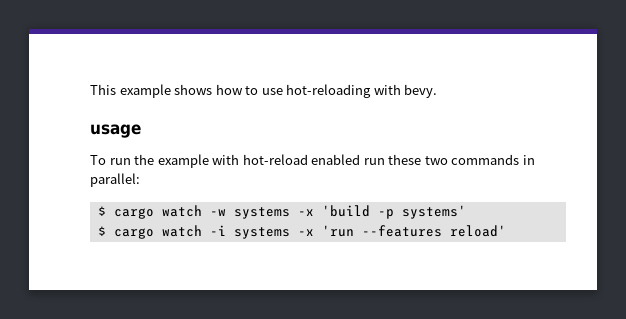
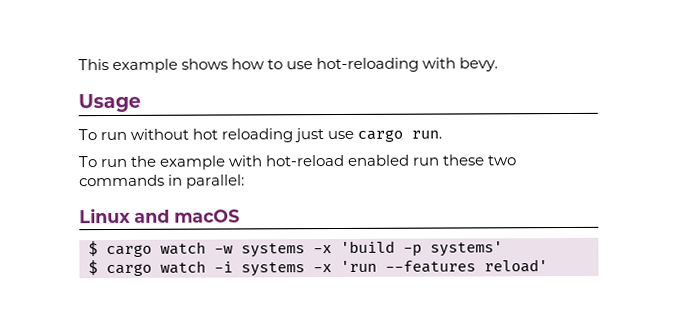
- usage
+ Usage
+ To run without hot reloading just use cargo run.
+ Linux and macOS

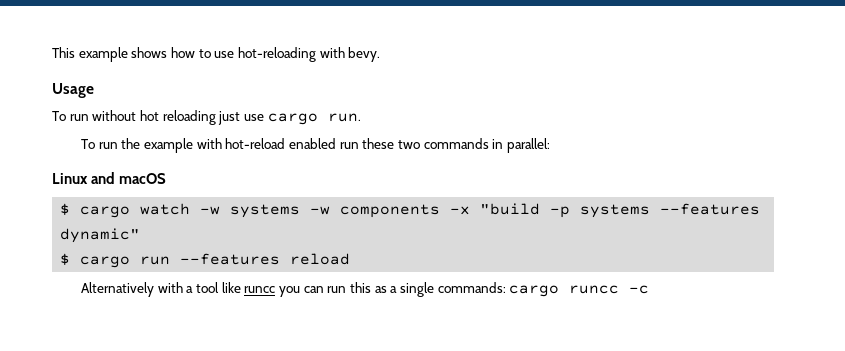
- $ cargo watch -w systems -x 'build -p systems'
- $ cargo watch -i systems -x 'run --features reload'
+ $ cargo watch -w systems -w components -x "build -p systems --features dynamic"
+ $ cargo run --features reload
+ Alternatively with a tool like runcc you can run this as a single commands: cargo runcc -c

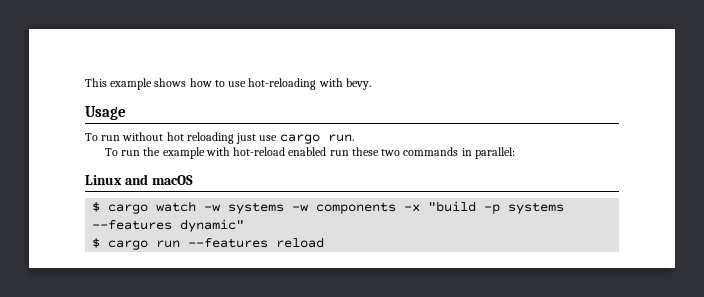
- Alternatively with a tool like runcc you can run this as a single commands: cargo runcc -c

